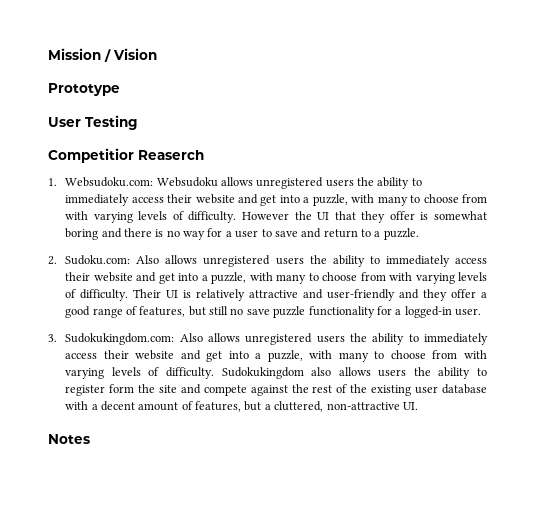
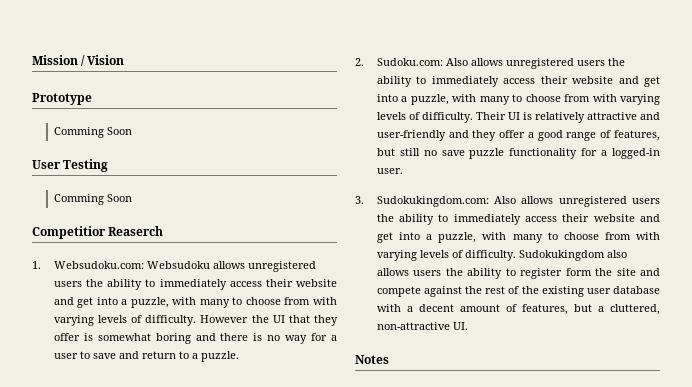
  Prototype
+ Comming Soon
  User Testing
+ Comming Soon

